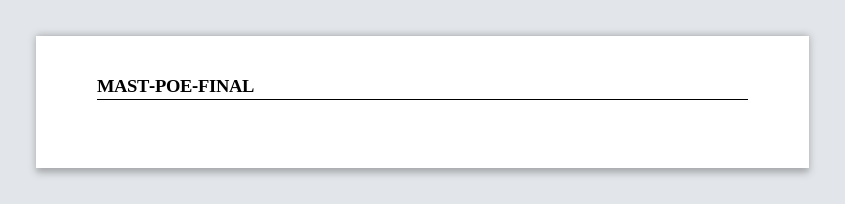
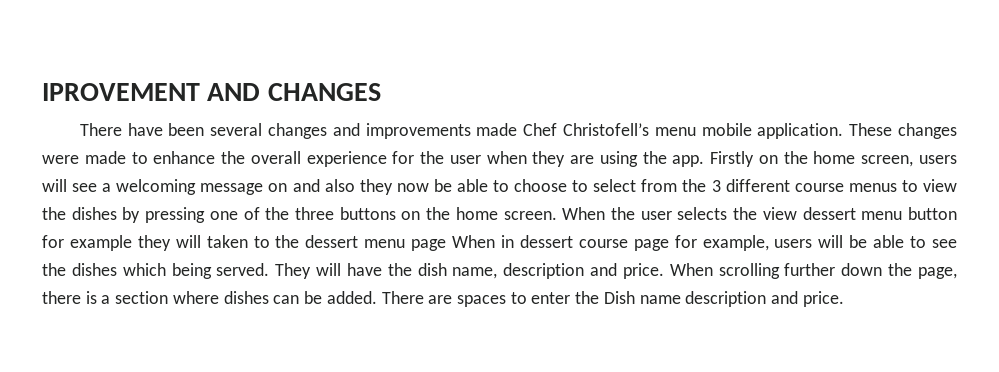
- MAST-POE-FINAL
+ IPROVEMENT AND CHANGES
+ There have been several changes and improvements made Chef Christofell’s menu mobile application. These changes were made to enhance the overall experience for the user when they are using the app. Firstly on the home screen, users will see a welcoming message on and also they now be able to choose to select from the 3 different course menus to view the dishes by pressing one of the three buttons on the home screen. When the user selects the view dessert menu button for example they will taken to the dessert menu page When in dessert course page for example, users will be able to see the dishes which being served. They will have the dish name, description and price. When scrolling further down the page, there is a section where dishes can be added. There are spaces to enter the Dish name description and price.

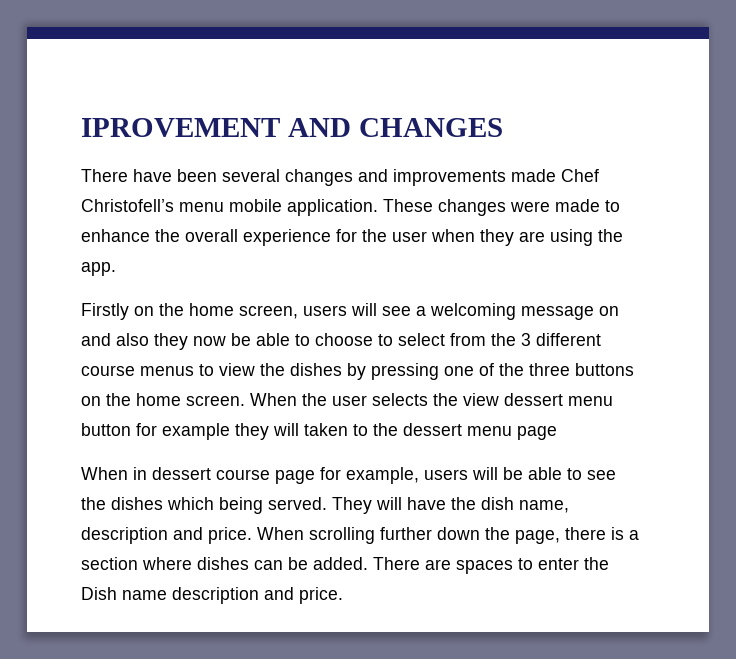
- These changes were made to enhance the overall experience for the user when they are using the app. Firstly on the home screen, users will see a welcoming message on and also they now be able to choose to select from the 3 different course menus to view the dishes by pressing one of the three buttons on the home screen.
+ These changes were made to enhance the overall experience for the user when they are using the app.
+ Firstly on the home screen, users will see a welcoming message on and also they now be able to choose to select from the 3 different course menus to view the dishes by pressing one of the three buttons on the home screen.
- When the user selects the view dessert menu button for example they will taken to the dessert menu page When in dessert course page for example, users will be able to see the dishes which being served.
+ When the user selects the view dessert menu button for example they will taken to the dessert menu page
+ When in dessert course page for example, users will be able to see the dishes which being served.

